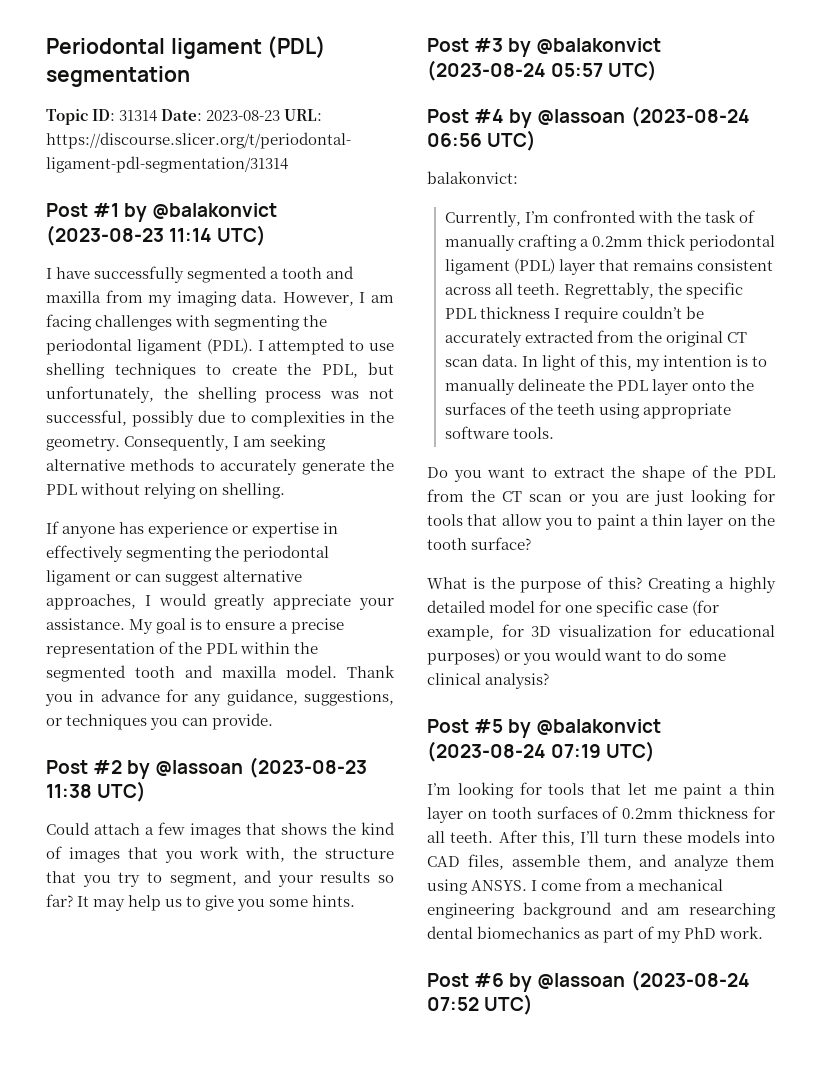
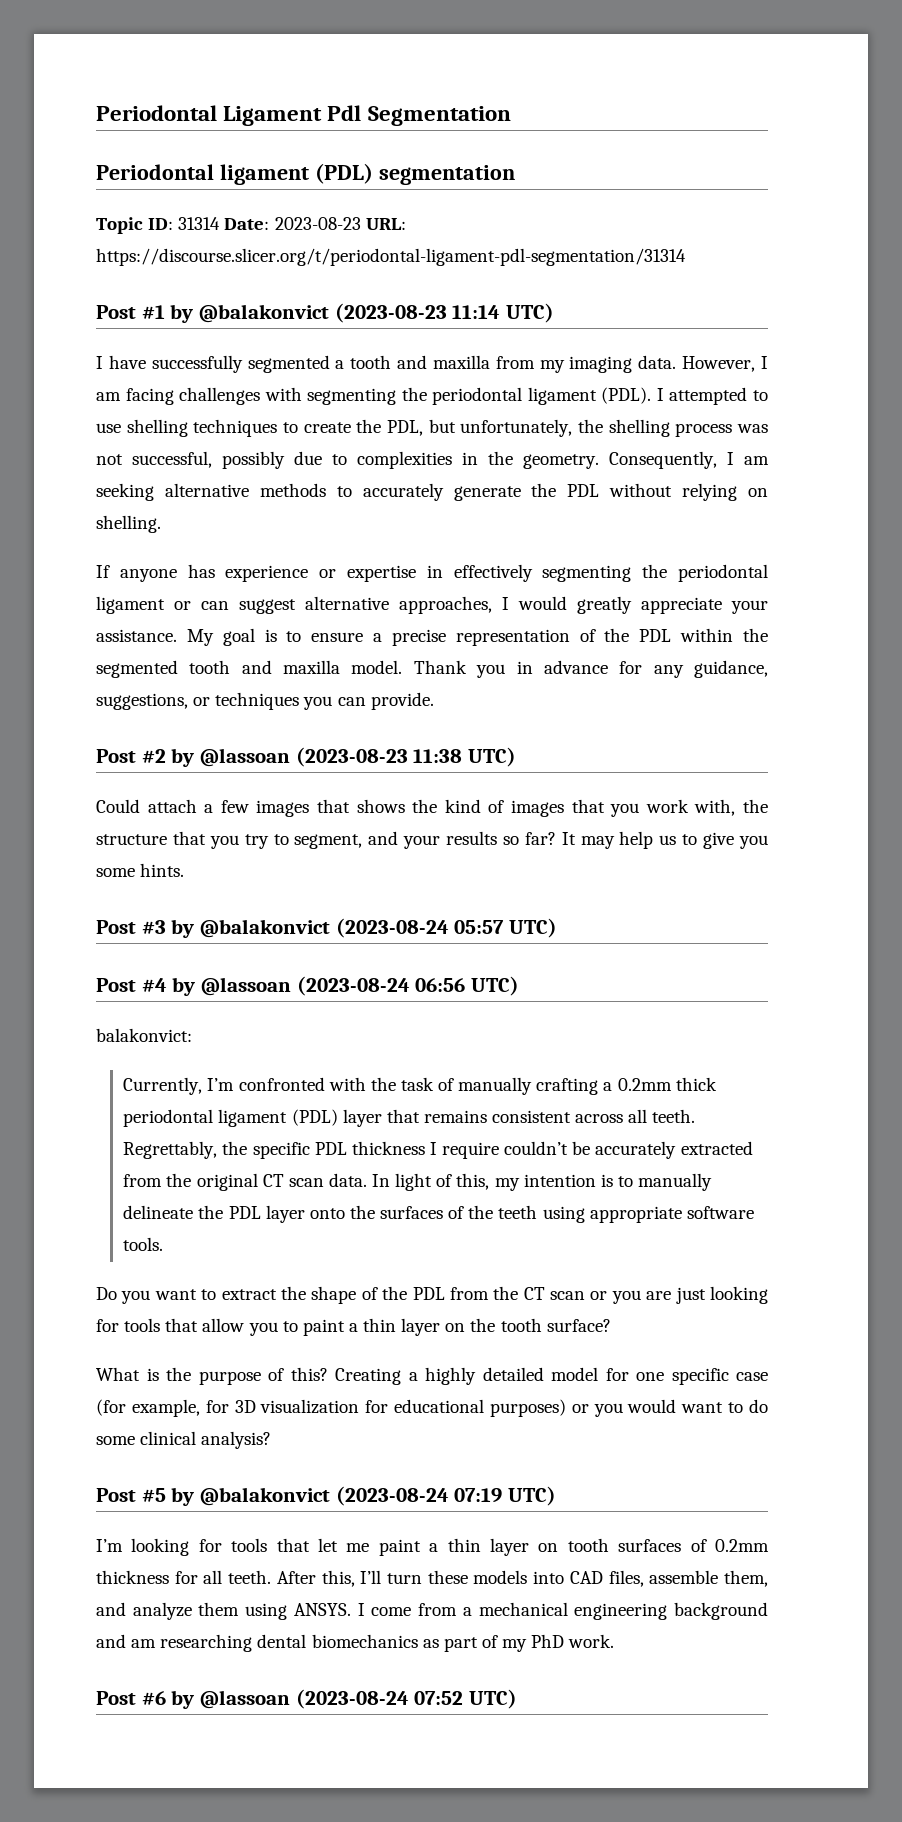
+ Periodontal Ligament Pdl Segmentation

